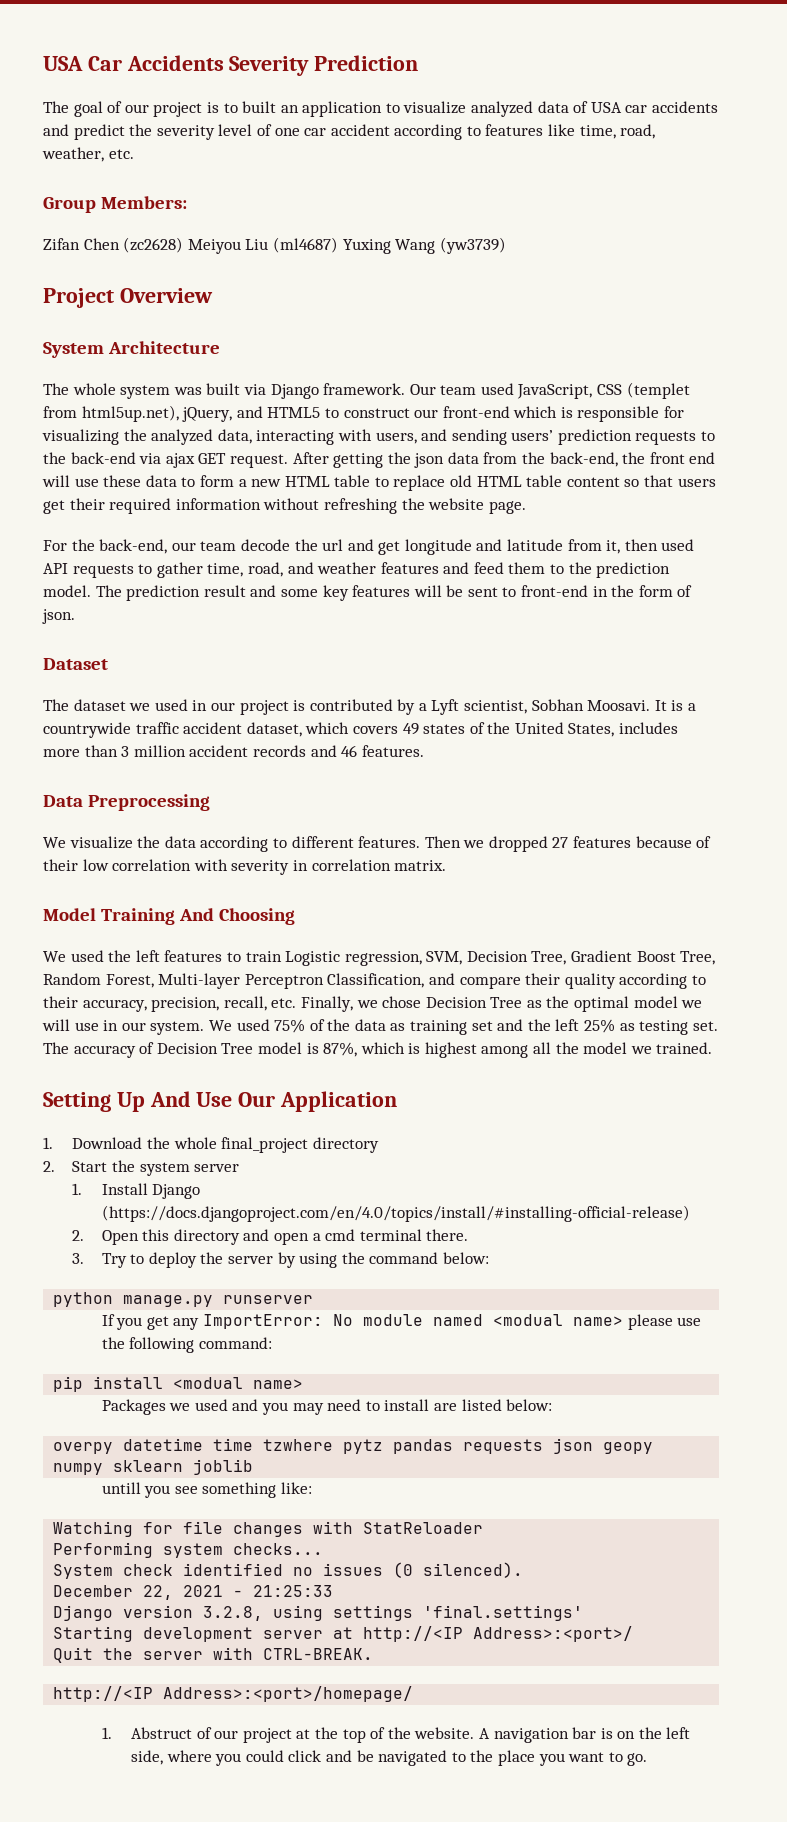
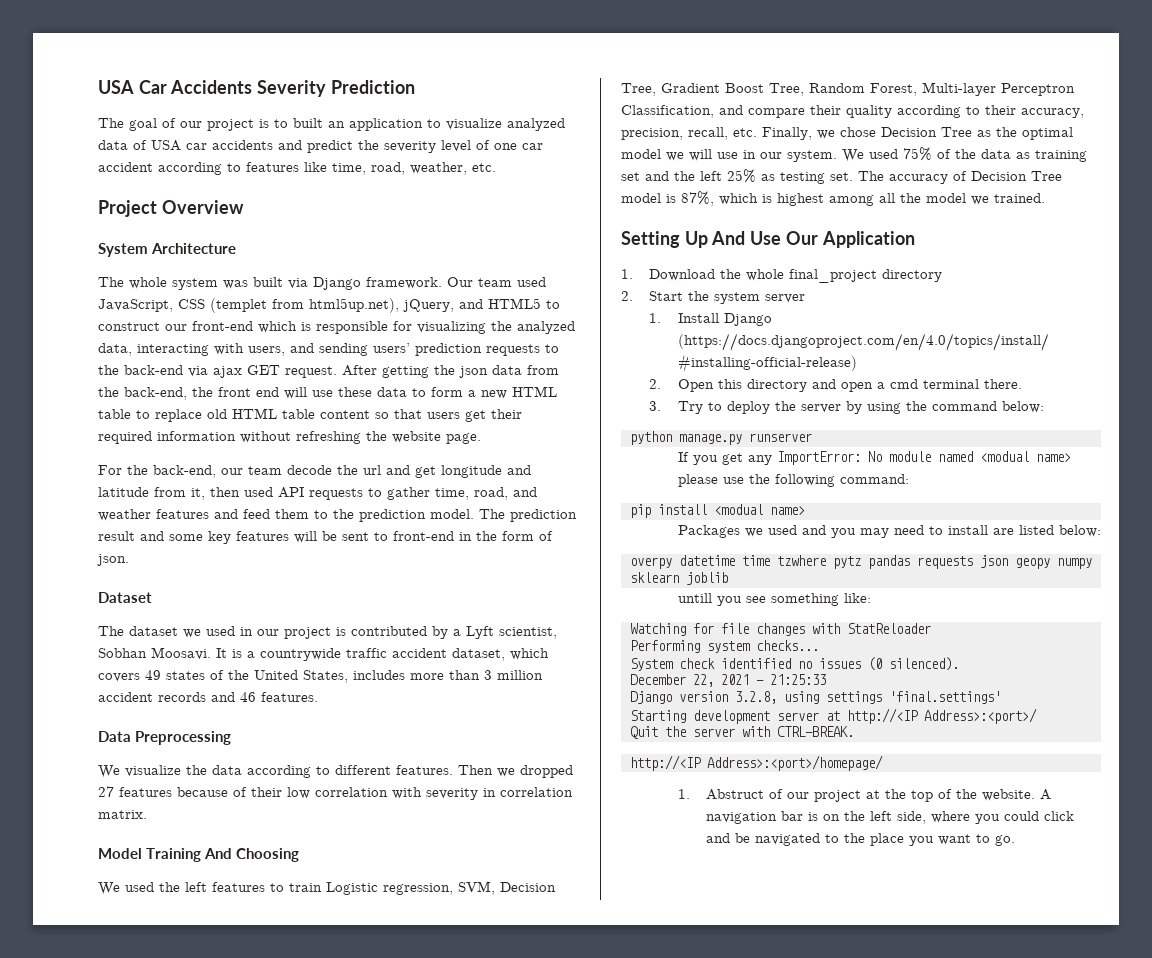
- Group Members:
- Zifan Chen (zc2628) Meiyou Liu (ml4687) Yuxing Wang (yw3739)

